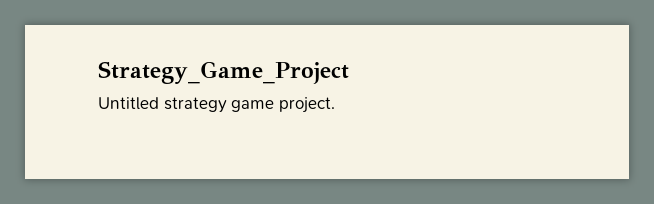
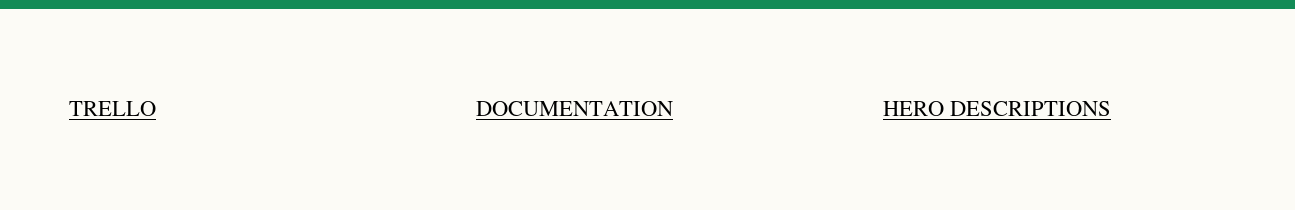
- Strategy_Game_Project
- Untitled strategy game project.
+ TRELLO
+ DOCUMENTATION
+ HERO DESCRIPTIONS

